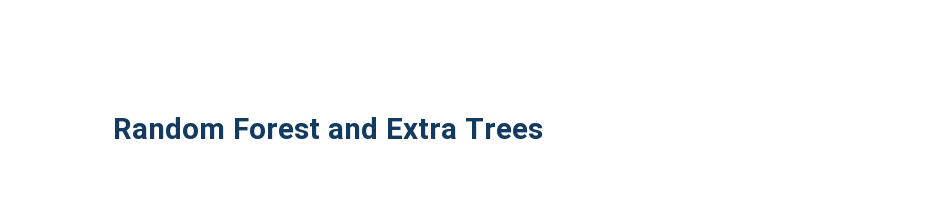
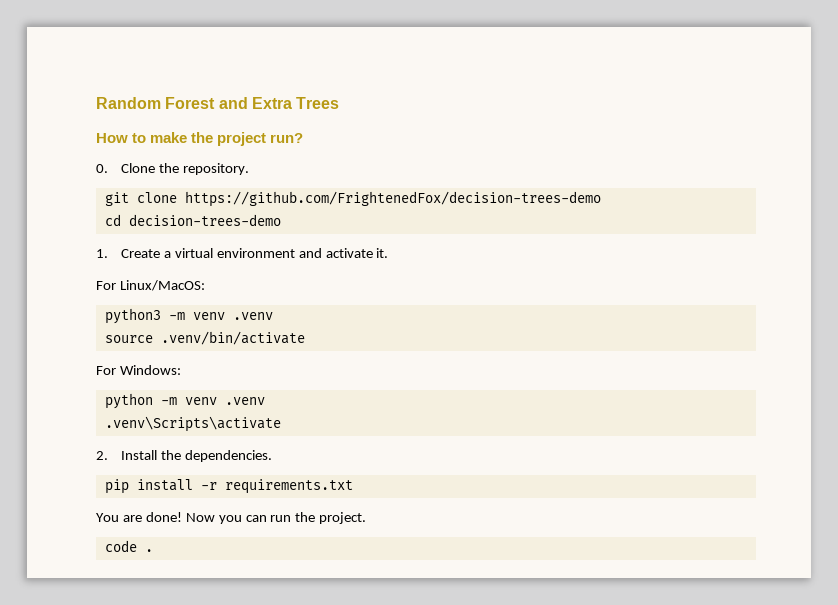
+ How to make the project run?
+ 0. Clone the repository.
+ git clone https://github.com/FrightenedFox/decision-trees-demo
+ cd decision-trees-demo
+ 1. Create a virtual environment and activate it.
+ For Linux/MacOS:
+ python3 -m venv .venv
+ source .venv/bin/activate
+ For Windows:
+ python -m venv .venv
+ .venv\Scripts\activate
+ 2. Install the dependencies.
+ pip install -r requirements.txt
+ You are done! Now you can run the project.
+ code .

